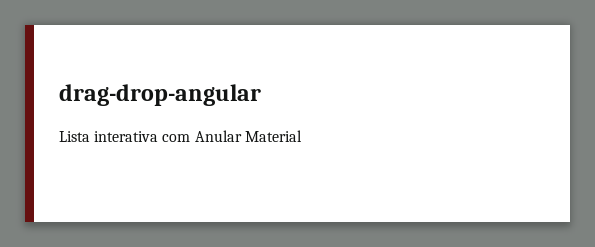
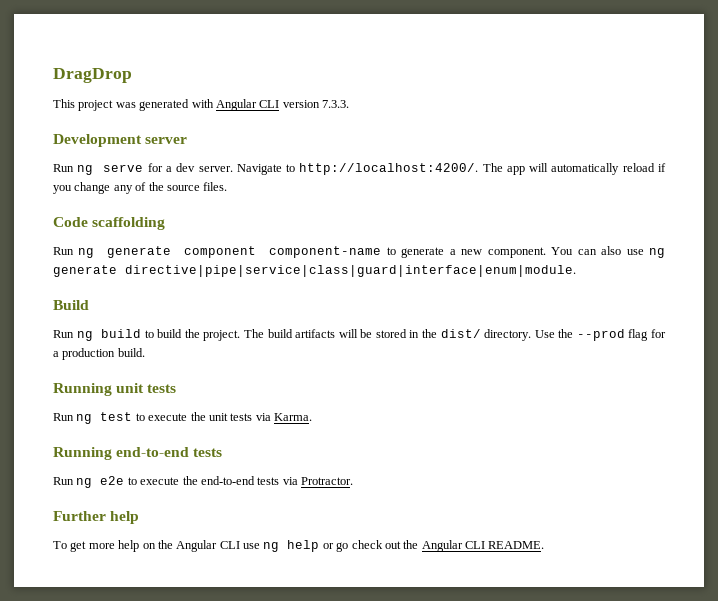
- drag-drop-angular
- Lista interativa com Anular Material
+ DragDrop
+ This project was generated with Angular CLI version 7.3.3.
+ Development server
+ Run ng serve for a dev server. Navigate to http://localhost:4200/. The app will automatically reload if you change any of the source files.
+ Code scaffolding
+ Run ng generate component component-name to generate a new component. You can also use ng generate directive|pipe|service|class|guard|interface|enum|module.
+ Build
+ Run ng build to build the project. The build artifacts will be stored in the dist/ directory. Use the --prod flag for a production build.
+ Running unit tests
+ Run ng test to execute the unit tests via Karma.
+ Running end-to-end tests
+ Run ng e2e to execute the end-to-end tests via Protractor.
+ Further help
+ To get more help on the Angular CLI use ng help or go check out the Angular CLI README.

